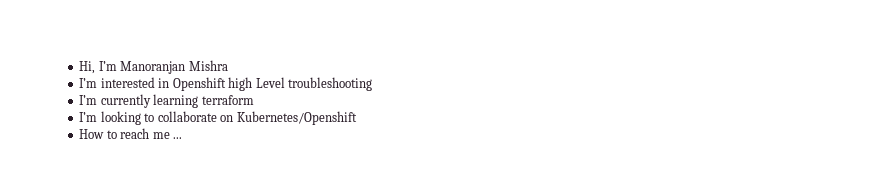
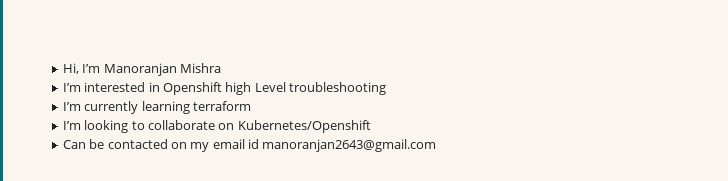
- How to reach me ...
+ Can be contacted on my email id manoranjan2643@gmail.com

